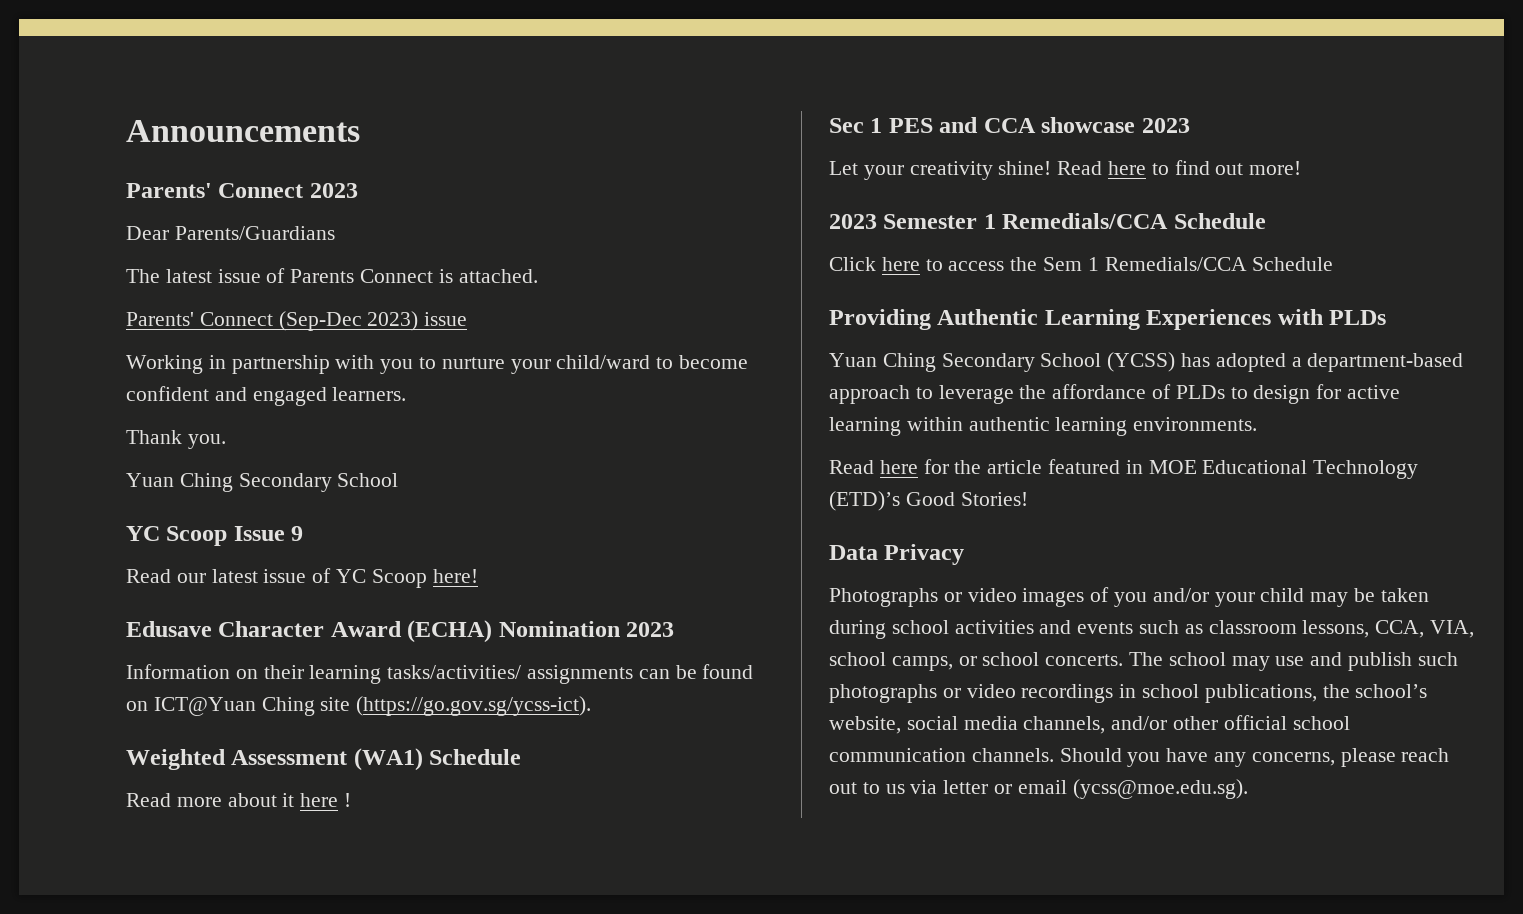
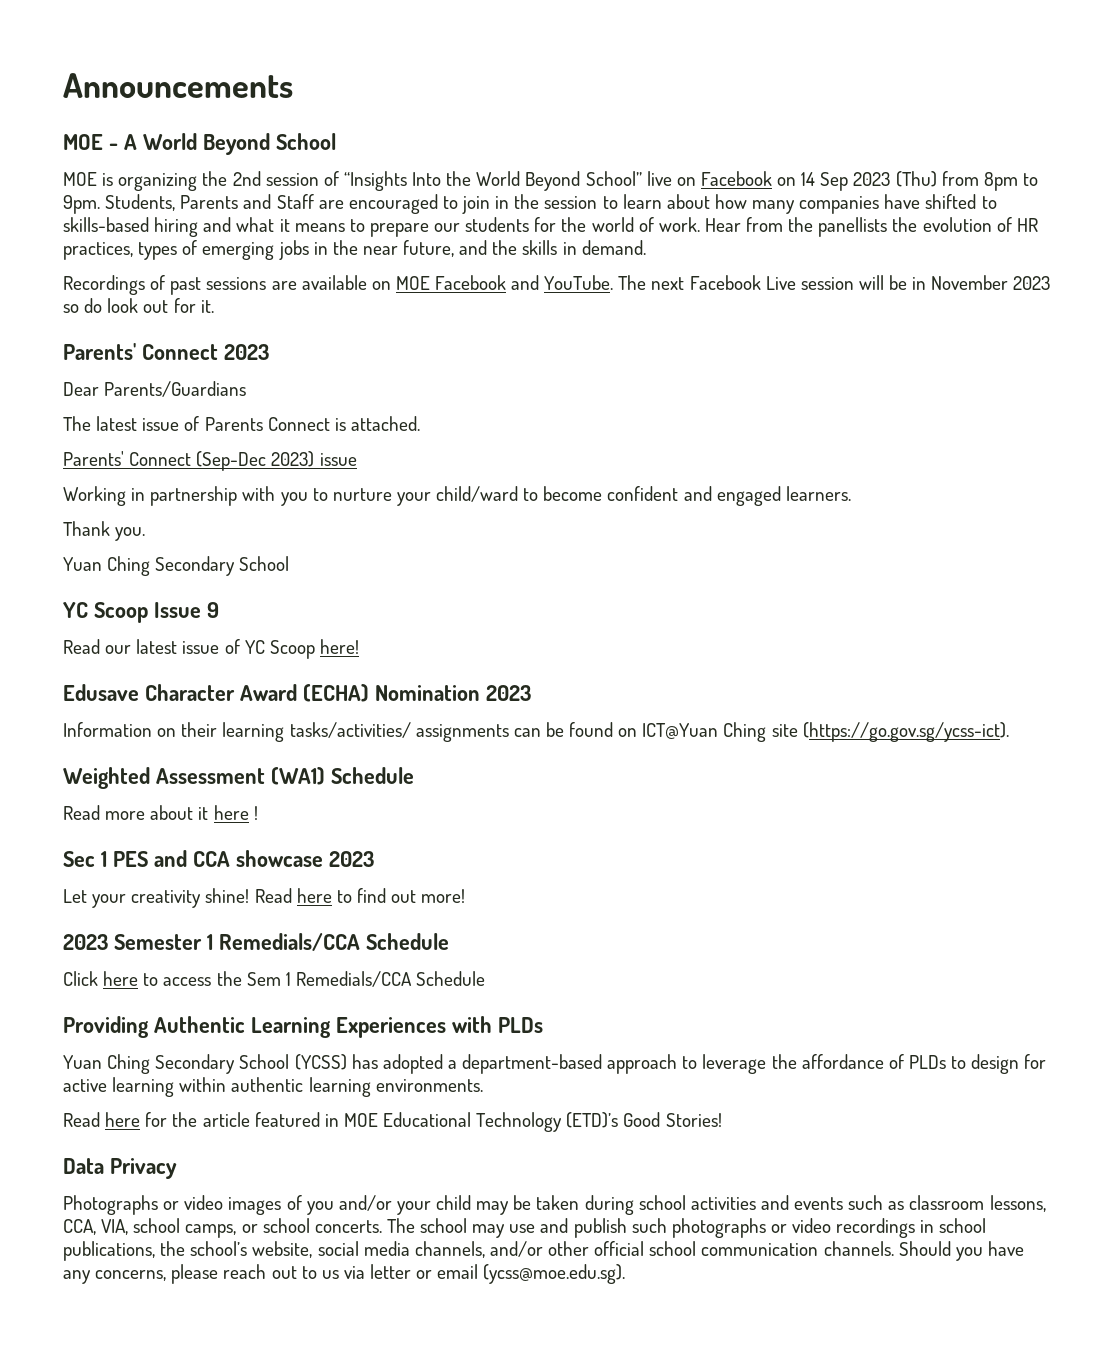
+ MOE - A World Beyond School
+ MOE is organizing the 2nd session of “Insights Into the World Beyond School” live on Facebook on 14 Sep 2023 (Thu) from 8pm to 9pm. Students, Parents and Staff are encouraged to join in the session to learn about how many companies have shifted to skills-based hiring and what it means to prepare our students for the world of work. Hear from the panellists the evolution of HR practices, types of emerging jobs in the near future, and the skills in demand.
+ Recordings of past sessions are available on MOE Facebook and YouTube. The next Facebook Live session will be in November 2023 so do look out for it.

